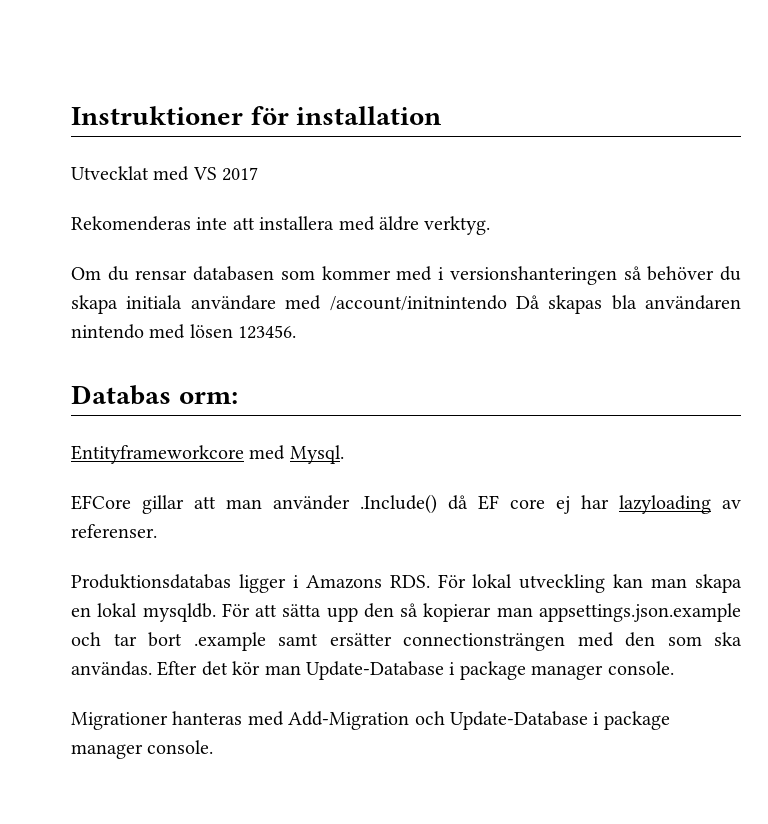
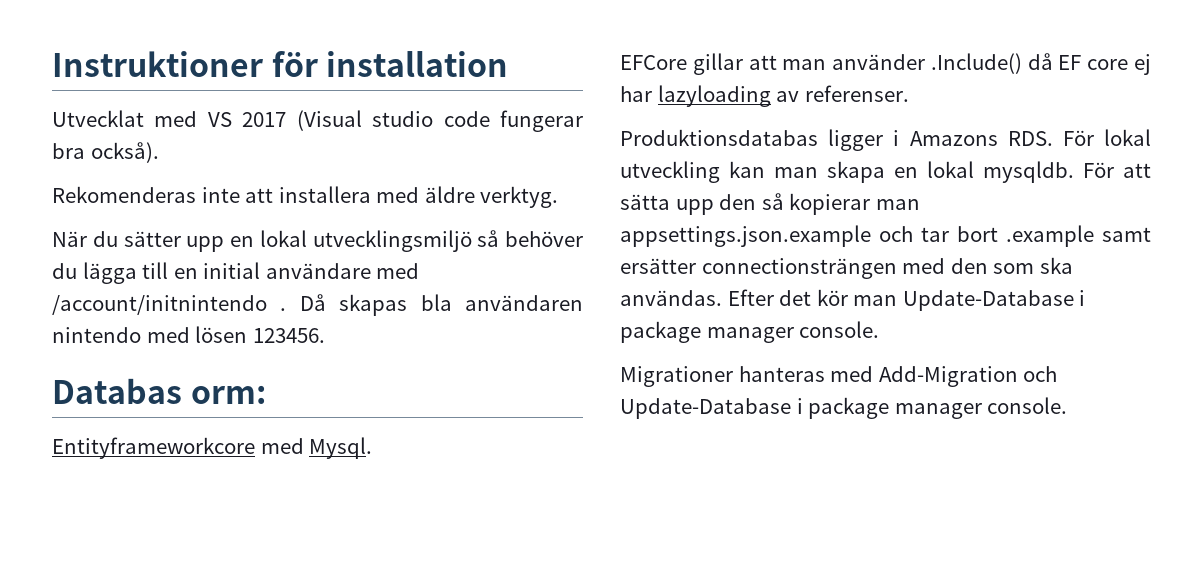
- Utvecklat med VS 2017
+ Utvecklat med VS 2017 (Visual studio code fungerar bra också).
- Om du rensar databasen som kommer med i versionshanteringen så behöver du skapa initiala användare med /account/initnintendo Då skapas bla användaren nintendo med lösen 123456.
+ När du sätter upp en lokal utvecklingsmiljö så behöver du lägga till en initial användare med /account/initnintendo . Då skapas bla användaren nintendo med lösen 123456.

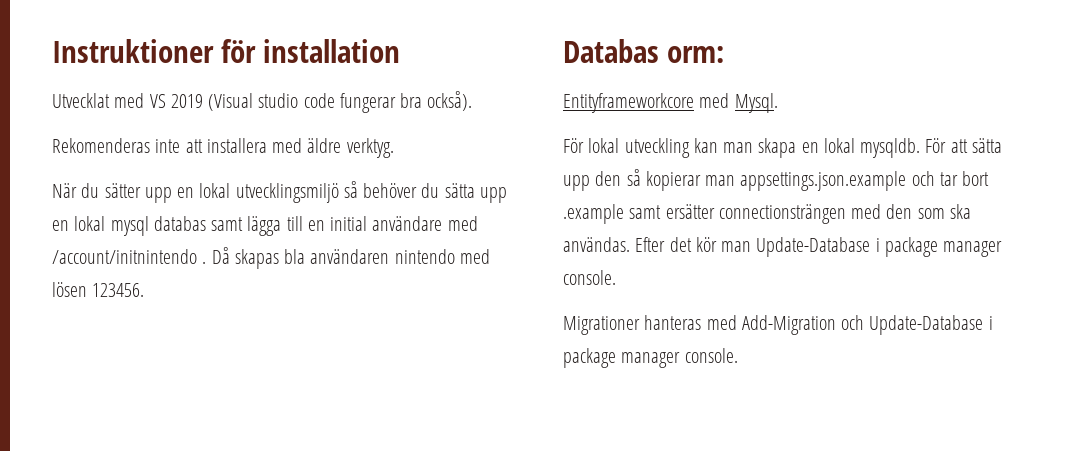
- Utvecklat med VS 2017 (Visual studio code fungerar bra också).
+ Utvecklat med VS 2019 (Visual studio code fungerar bra också).
- När du sätter upp en lokal utvecklingsmiljö så behöver du lägga till en initial användare med /account/initnintendo .
+ När du sätter upp en lokal utvecklingsmiljö så behöver du sätta upp en lokal mysql databas samt lägga till en initial användare med /account/initnintendo .
- EFCore gillar att man använder .Include() då EF core ej har lazyloading av referenser.
- Produktionsdatabas ligger i Amazons RDS. För lokal utveckling kan man skapa en lokal mysqldb.
+ För lokal utveckling kan man skapa en lokal mysqldb.

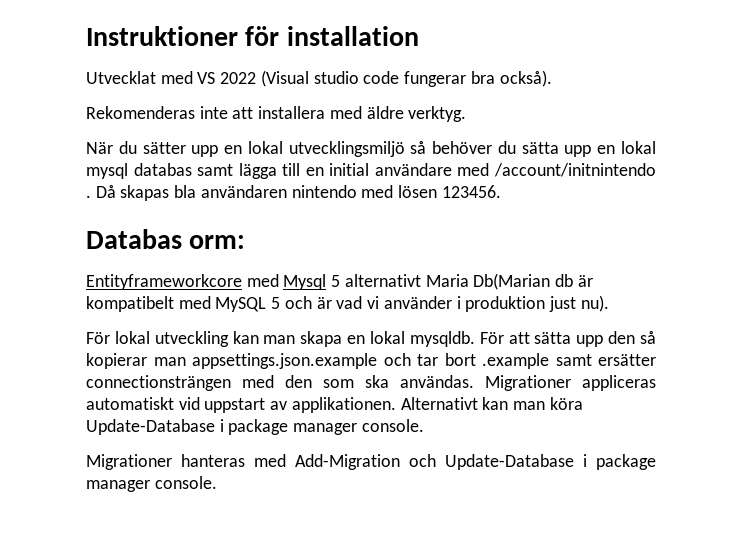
- Utvecklat med VS 2019 (Visual studio code fungerar bra också).
+ Utvecklat med VS 2022 (Visual studio code fungerar bra också).
- Entityframeworkcore med Mysql.
+ Entityframeworkcore med Mysql 5 alternativt Maria Db(Marian db är kompatibelt med MySQL 5 och är vad vi använder i produktion just nu).
- Efter det kör man Update-Database i package manager console.
+ Migrationer appliceras automatiskt vid uppstart av applikationen. Alternativt kan man köra Update-Database i package manager console.

